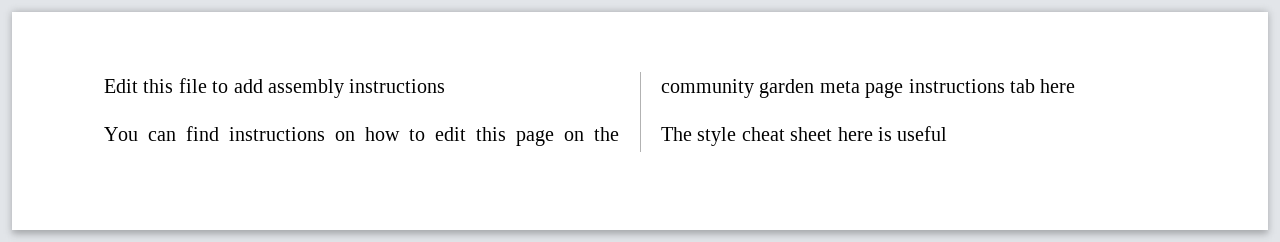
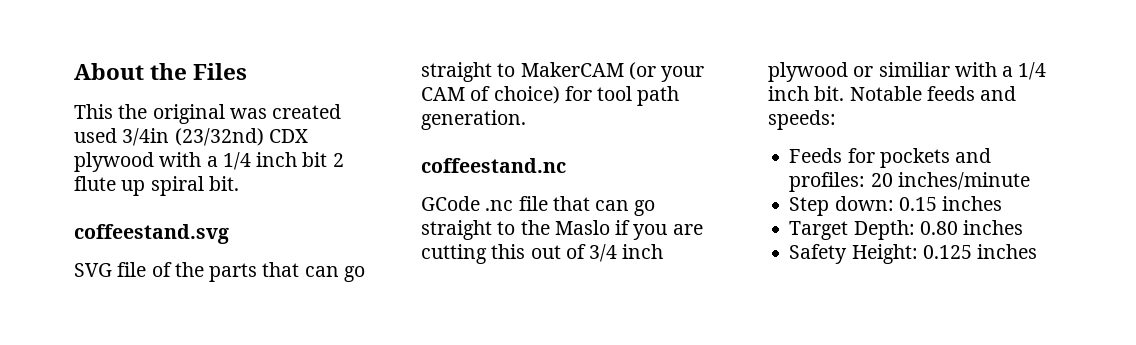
- Edit this file to add assembly instructions
- You can find instructions on how to edit this page on the community garden meta page instructions tab here
- The style cheat sheet here is useful
+ About the Files
+ This the original was created used 3/4in (23/32nd) CDX plywood with a 1/4 inch bit 2 flute up spiral bit.
+ coffeestand.svg
+ SVG file of the parts that can go straight to MakerCAM (or your CAM of choice) for tool path generation.
+ coffeestand.nc
+ GCode .nc file that can go straight to the Maslo if you are cutting this out of 3/4 inch plywood or similiar with a 1/4 inch bit. Notable feeds and speeds:
+ Feeds for pockets and profiles: 20 inches/minute
+ Step down: 0.15 inches
+ Target Depth: 0.80 inches
+ Safety Height: 0.125 inches

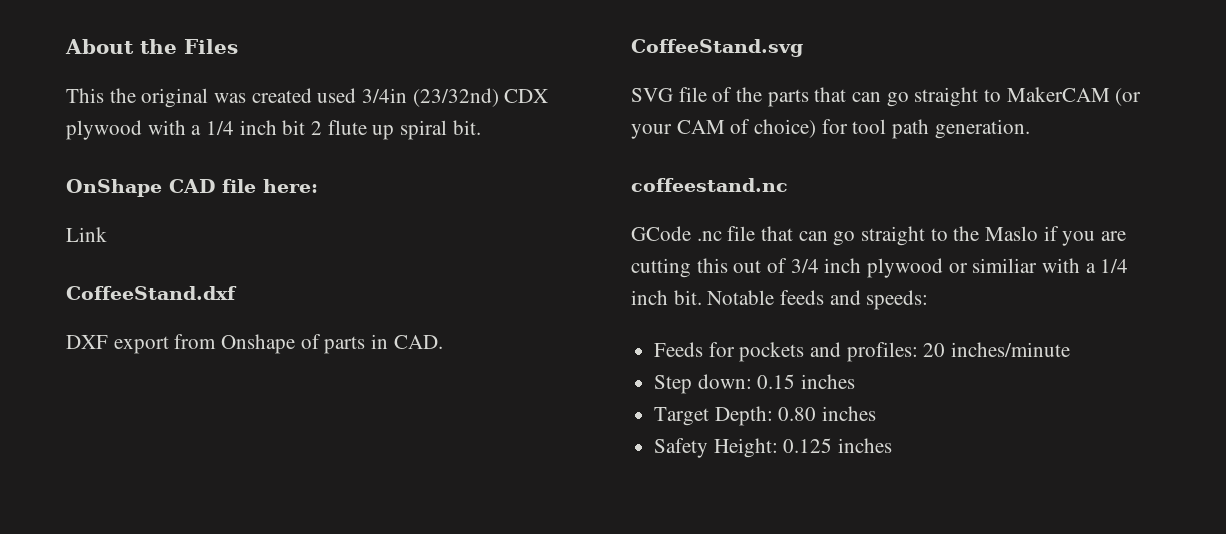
- coffeestand.svg
+ OnShape CAD file here:
+ Link
+ CoffeeStand.dxf
+ DXF export from Onshape of parts in CAD.
+ CoffeeStand.svg

